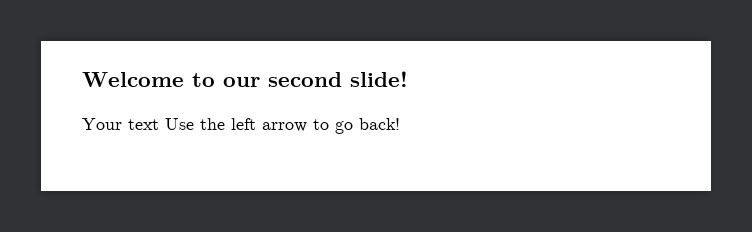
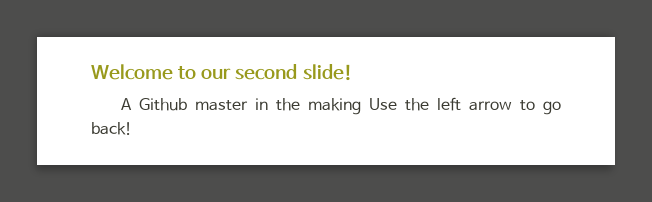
- Your text Use the left arrow to go back!
+ A Github master in the making Use the left arrow to go back!

